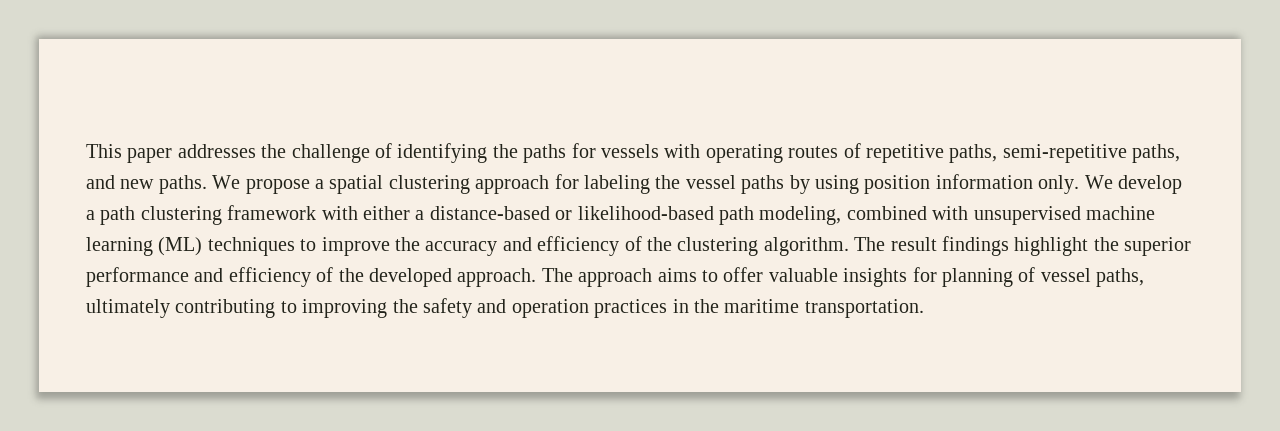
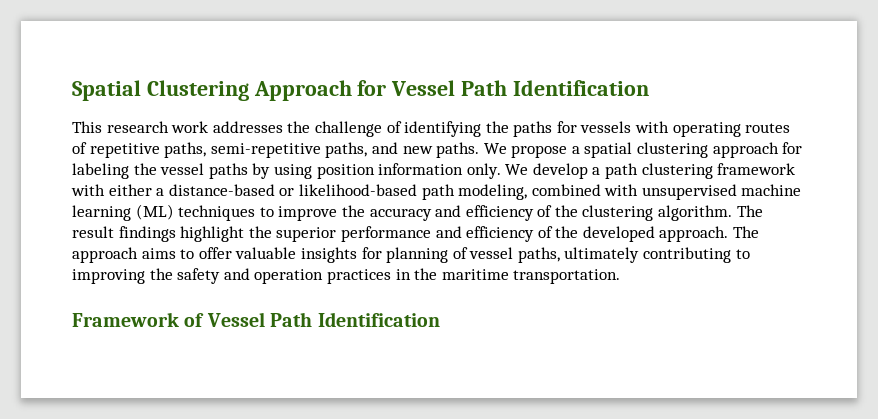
- This paper addresses the challenge of identifying the paths for vessels with operating routes of repetitive paths, semi-repetitive paths, and new paths.
+ Spatial Clustering Approach for Vessel Path Identification
+ This research work addresses the challenge of identifying the paths for vessels with operating routes of repetitive paths, semi-repetitive paths, and new paths.
+ Framework of Vessel Path Identification

